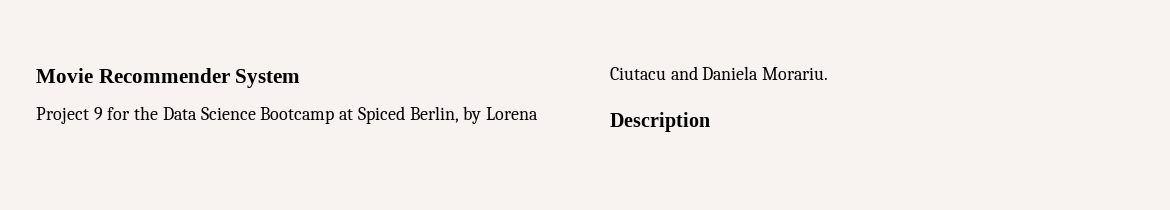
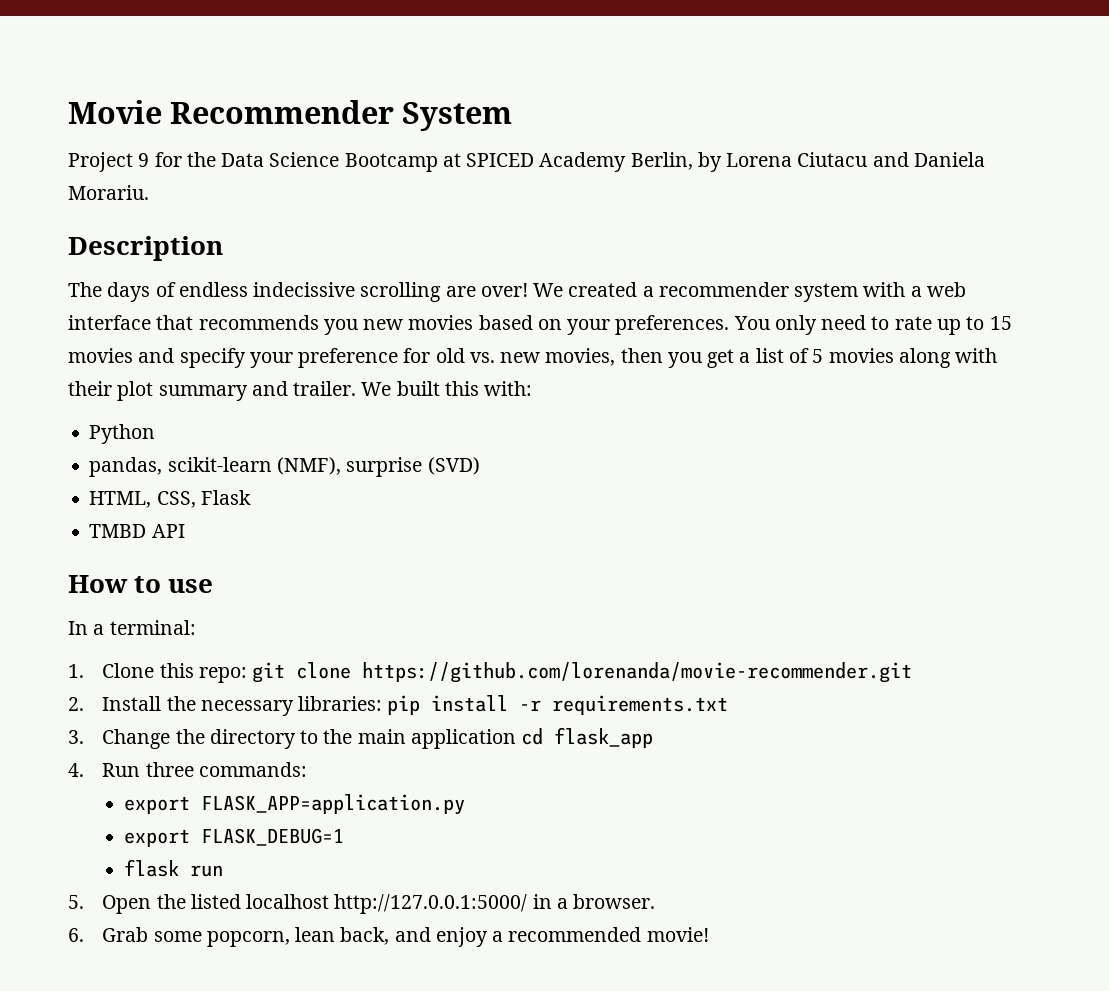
- Project 9 for the Data Science Bootcamp at Spiced Berlin, by Lorena Ciutacu and Daniela Morariu.
+ Project 9 for the Data Science Bootcamp at SPICED Academy Berlin, by Lorena Ciutacu and Daniela Morariu.
+ The days of endless indecissive scrolling are over! We created a recommender system with a web interface that recommends you new movies based on your preferences. You only need to rate up to 15 movies and specify your preference for old vs. new movies, then you get a list of 5 movies along with their plot summary and trailer. We built this with:
+ Python
+ pandas, scikit-learn (NMF), surprise (SVD)
+ HTML, CSS, Flask
+ TMBD API
+ How to use
+ In a terminal:
+ 1. Clone this repo: git clone https://github.com/lorenanda/movie-recommender.git
+ 2. Install the necessary libraries: pip install -r requirements.txt
+ 3. Change the directory to the main application cd flask_app
+ 4. Run three commands:
+ export FLASK_APP=application.py
+ export FLASK_DEBUG=1
+ flask run
+ 5. Open the listed localhost http://127.0.0.1:5000/ in a browser.
+ 6. Grab some popcorn, lean back, and enjoy a recommended movie!

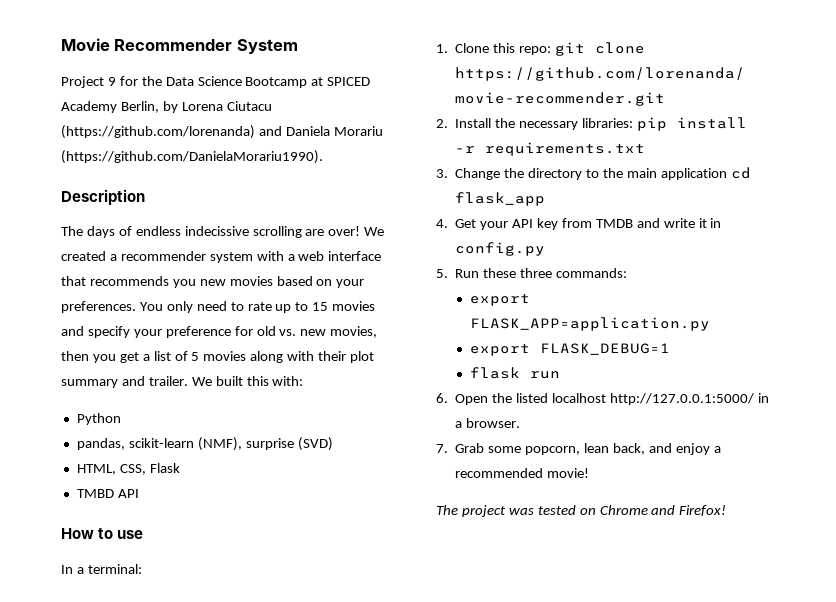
- Project 9 for the Data Science Bootcamp at SPICED Academy Berlin, by Lorena Ciutacu and Daniela Morariu.
+ Project 9 for the Data Science Bootcamp at SPICED Academy Berlin, by Lorena Ciutacu (https://github.com/lorenanda) and Daniela Morariu (https://github.com/DanielaMorariu1990).
- 4. Run three commands:
+ 4. Get your API key from TMDB and write it in config.py
+ 5. Run these three commands:
- 5. Open the listed localhost http://127.0.0.1:5000/ in a browser.
+ 6. Open the listed localhost http://127.0.0.1:5000/ in a browser.
- 6. Grab some popcorn, lean back, and enjoy a recommended movie!
+ 7. Grab some popcorn, lean back, and enjoy a recommended movie!
+ The project was tested on Chrome and Firefox!

